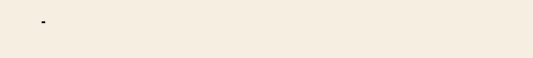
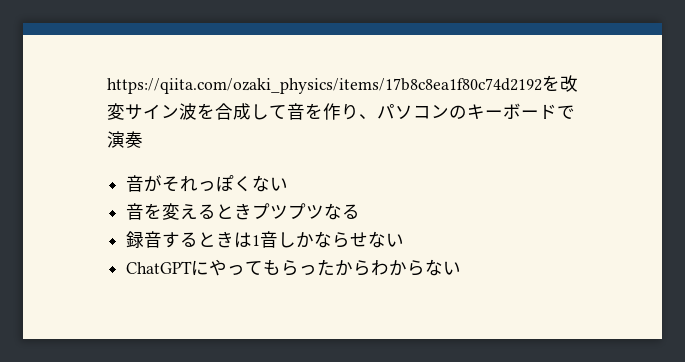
- -
+ https://qiita.com/ozaki_physics/items/17b8c8ea1f80c74d2192を改変サイン波を合成して音を作り、パソコンのキーボードで演奏
+ 音がそれっぽくない
+ 音を変えるときプツプツなる
+ 録音するときは1音しかならせない
+ ChatGPTにやってもらったからわからない

